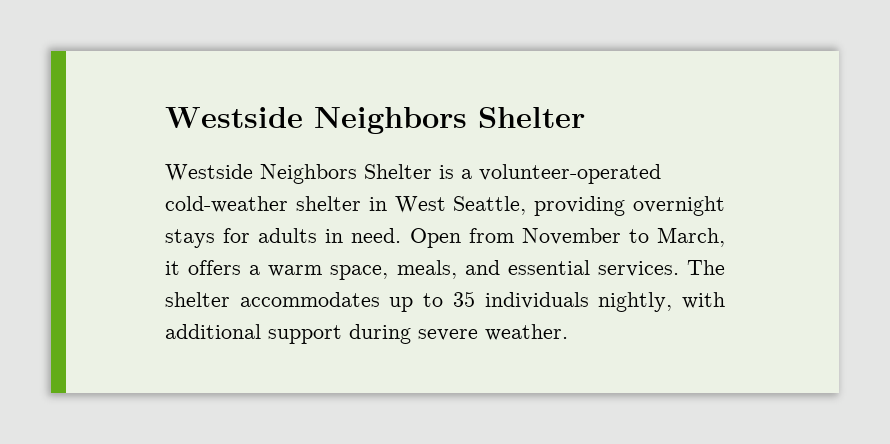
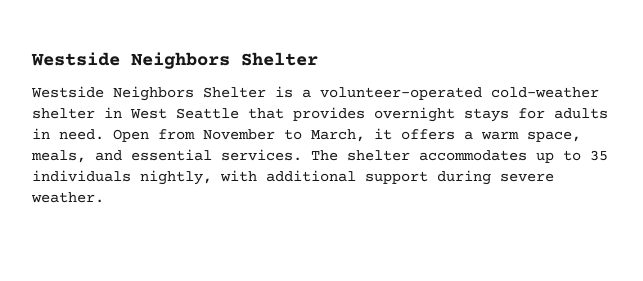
- Westside Neighbors Shelter is a volunteer-operated cold-weather shelter in West Seattle, providing overnight stays for adults in need.
+ Westside Neighbors Shelter is a volunteer-operated cold-weather shelter in West Seattle that provides overnight stays for adults in need.

